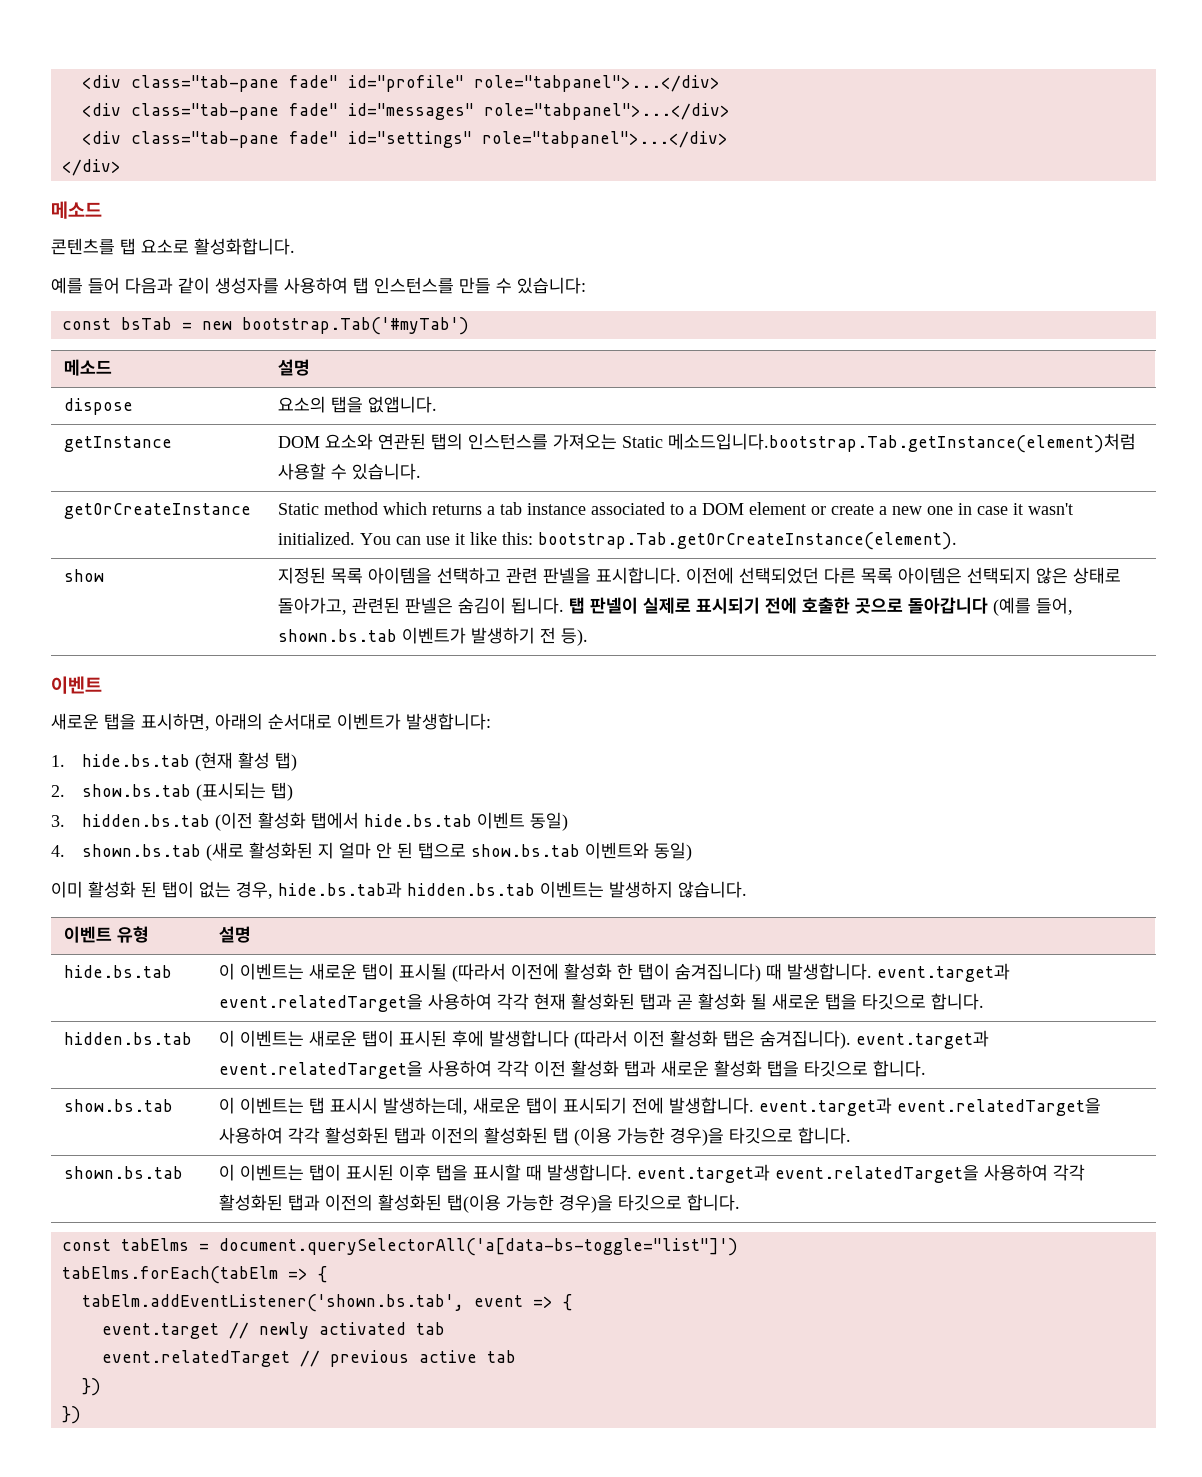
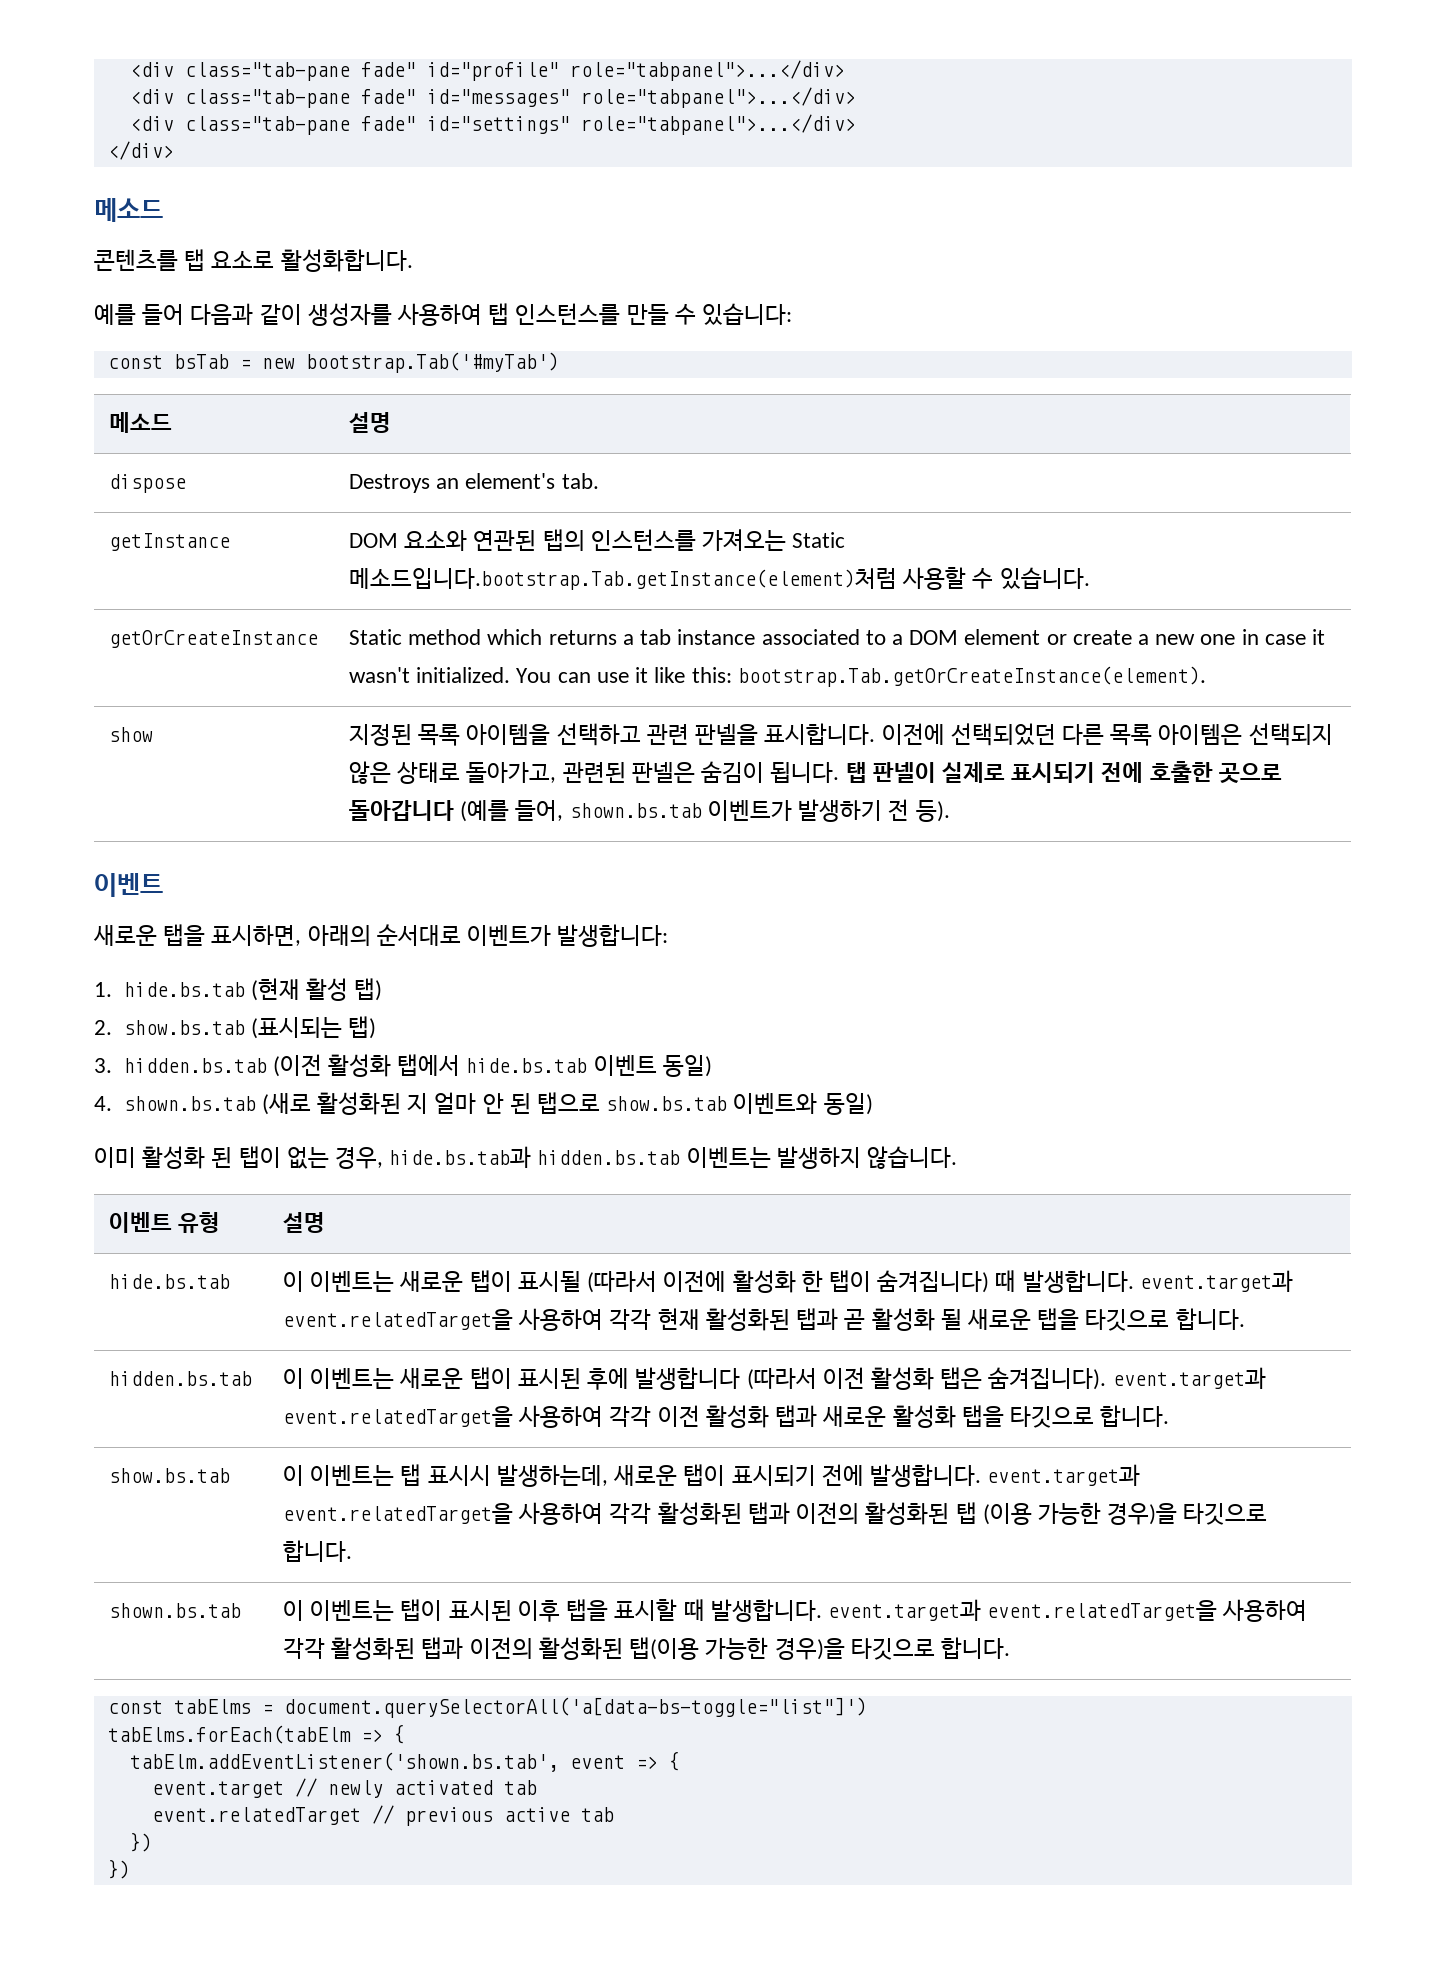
- dispose | 요소의 탭을 없앱니다.
+ dispose | Destroys an element's tab.

